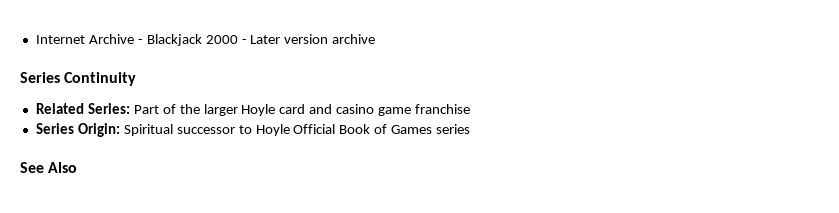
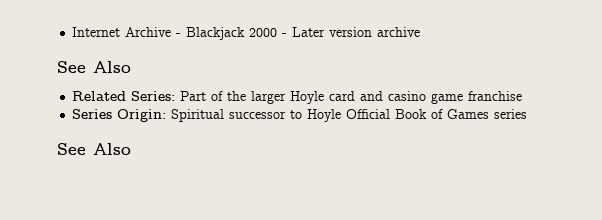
  Internet Archive - Blackjack 2000 - Later version archive
- Series Continuity
+ See Also

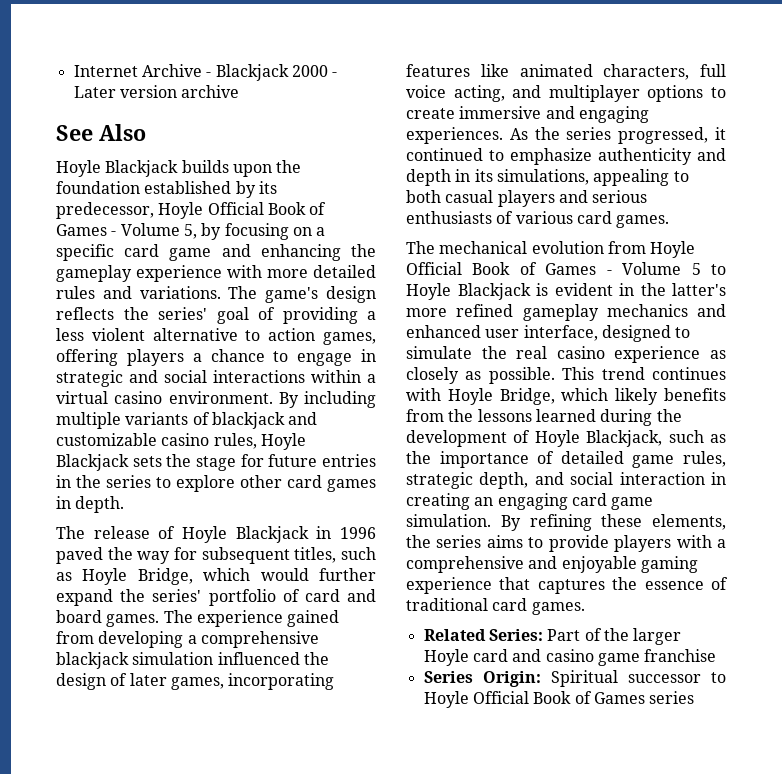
+ Hoyle Blackjack builds upon the foundation established by its predecessor, Hoyle Official Book of Games - Volume 5, by focusing on a specific card game and enhancing the gameplay experience with more detailed rules and variations. The game's design reflects the series' goal of providing a less violent alternative to action games, offering players a chance to engage in strategic and social interactions within a virtual casino environment. By including multiple variants of blackjack and customizable casino rules, Hoyle Blackjack sets the stage for future entries in the series to explore other card games in depth.
+ The release of Hoyle Blackjack in 1996 paved the way for subsequent titles, such as Hoyle Bridge, which would further expand the series' portfolio of card and board games. The experience gained from developing a comprehensive blackjack simulation influenced the design of later games, incorporating features like animated characters, full voice acting, and multiplayer options to create immersive and engaging experiences. As the series progressed, it continued to emphasize authenticity and depth in its simulations, appealing to both casual players and serious enthusiasts of various card games.
+ The mechanical evolution from Hoyle Official Book of Games - Volume 5 to Hoyle Blackjack is evident in the latter's more refined gameplay mechanics and enhanced user interface, designed to simulate the real casino experience as closely as possible. This trend continues with Hoyle Bridge, which likely benefits from the lessons learned during the development of Hoyle Blackjack, such as the importance of detailed game rules, strategic depth, and social interaction in creating an engaging card game simulation. By refining these elements, the series aims to provide players with a comprehensive and enjoyable gaming experience that captures the essence of traditional card games.
  Series Origin: Spiritual successor to Hoyle Official Book of Games series
- See Also

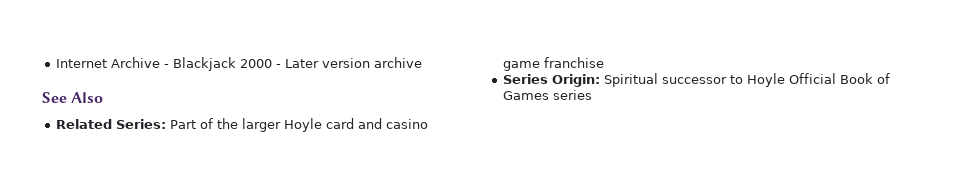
- Hoyle Blackjack builds upon the foundation established by its predecessor, Hoyle Official Book of Games - Volume 5, by focusing on a specific card game and enhancing the gameplay experience with more detailed rules and variations. The game's design reflects the series' goal of providing a less violent alternative to action games, offering players a chance to engage in strategic and social interactions within a virtual casino environment. By including multiple variants of blackjack and customizable casino rules, Hoyle Blackjack sets the stage for future entries in the series to explore other card games in depth.
- The release of Hoyle Blackjack in 1996 paved the way for subsequent titles, such as Hoyle Bridge, which would further expand the series' portfolio of card and board games. The experience gained from developing a comprehensive blackjack simulation influenced the design of later games, incorporating features like animated characters, full voice acting, and multiplayer options to create immersive and engaging experiences. As the series progressed, it continued to emphasize authenticity and depth in its simulations, appealing to both casual players and serious enthusiasts of various card games.
- The mechanical evolution from Hoyle Official Book of Games - Volume 5 to Hoyle Blackjack is evident in the latter's more refined gameplay mechanics and enhanced user interface, designed to simulate the real casino experience as closely as possible. This trend continues with Hoyle Bridge, which likely benefits from the lessons learned during the development of Hoyle Blackjack, such as the importance of detailed game rules, strategic depth, and social interaction in creating an engaging card game simulation. By refining these elements, the series aims to provide players with a comprehensive and enjoyable gaming experience that captures the essence of traditional card games.

